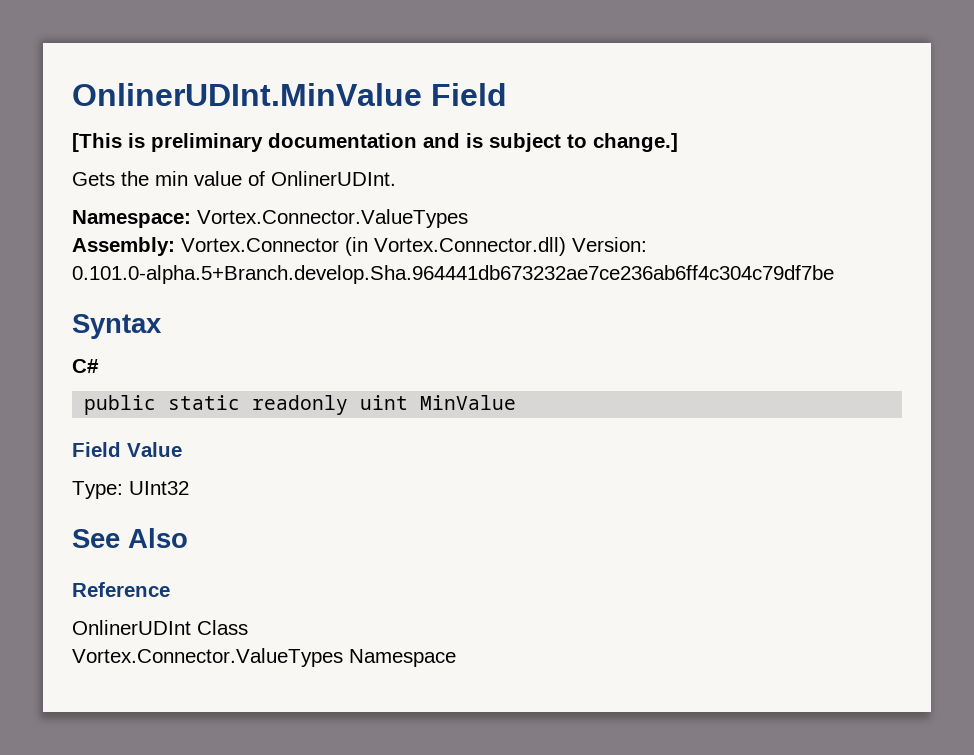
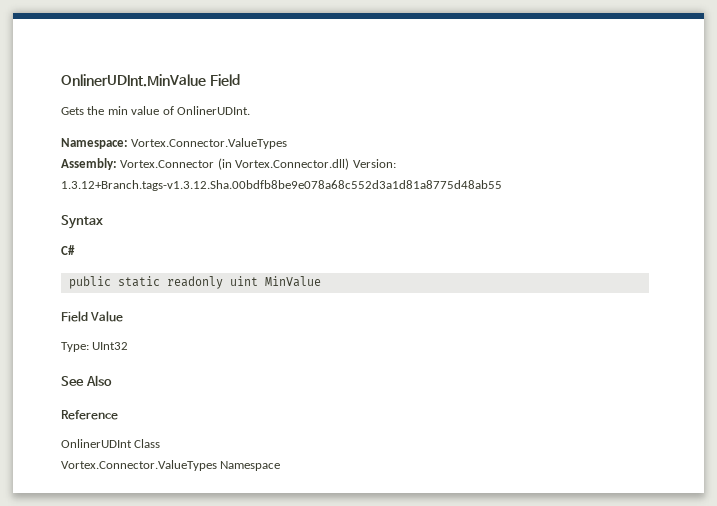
- [This is preliminary documentation and is subject to change.]
- Assembly: Vortex.Connector (in Vortex.Connector.dll) Version: 0.101.0-alpha.5+Branch.develop.Sha.964441db673232ae7ce236ab6ff4c304c79df7be
+ Assembly: Vortex.Connector (in Vortex.Connector.dll) Version: 1.3.12+Branch.tags-v1.3.12.Sha.00bdfb8be9e078a68c552d3a1d81a8775d48ab55

